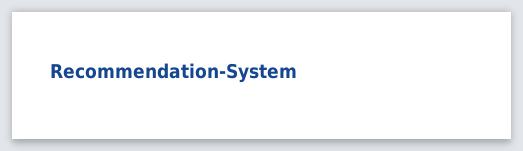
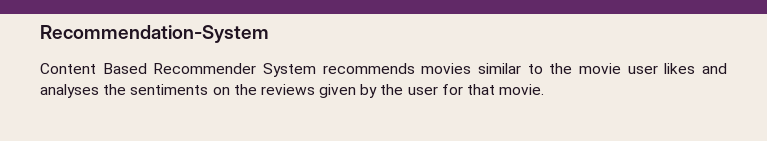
+ Content Based Recommender System recommends movies similar to the movie user likes and analyses the sentiments on the reviews given by the user for that movie.

